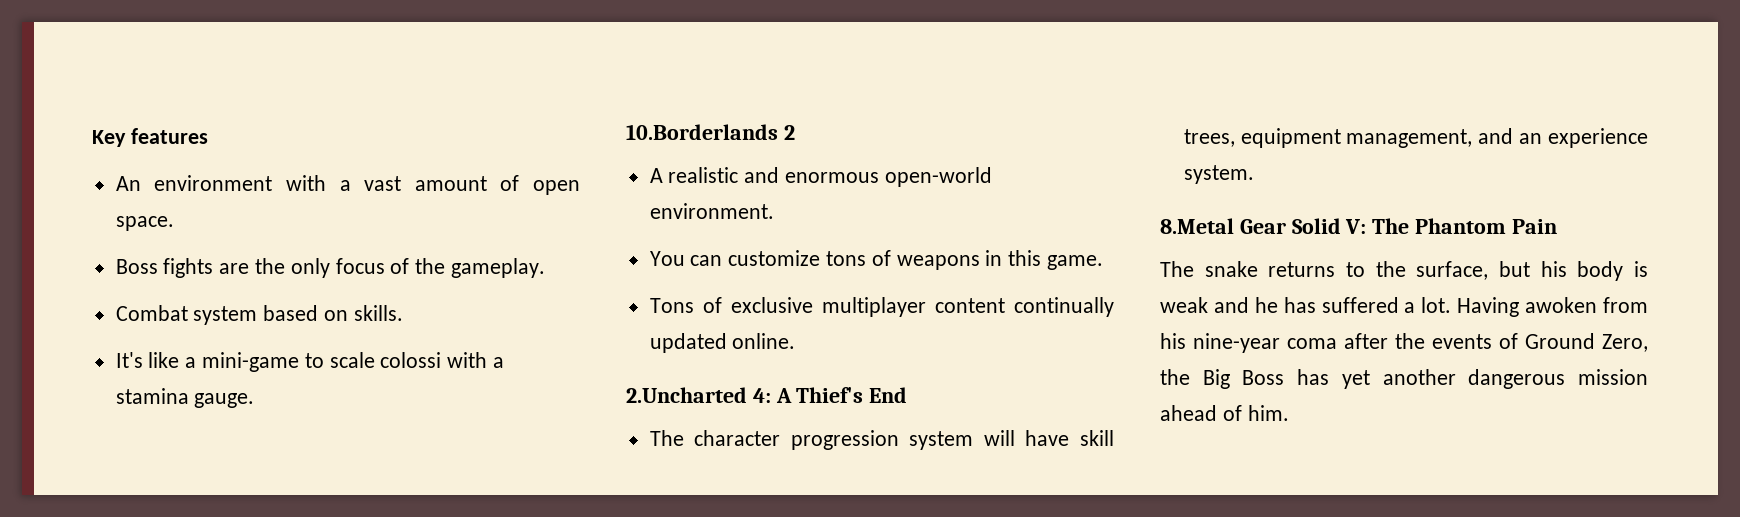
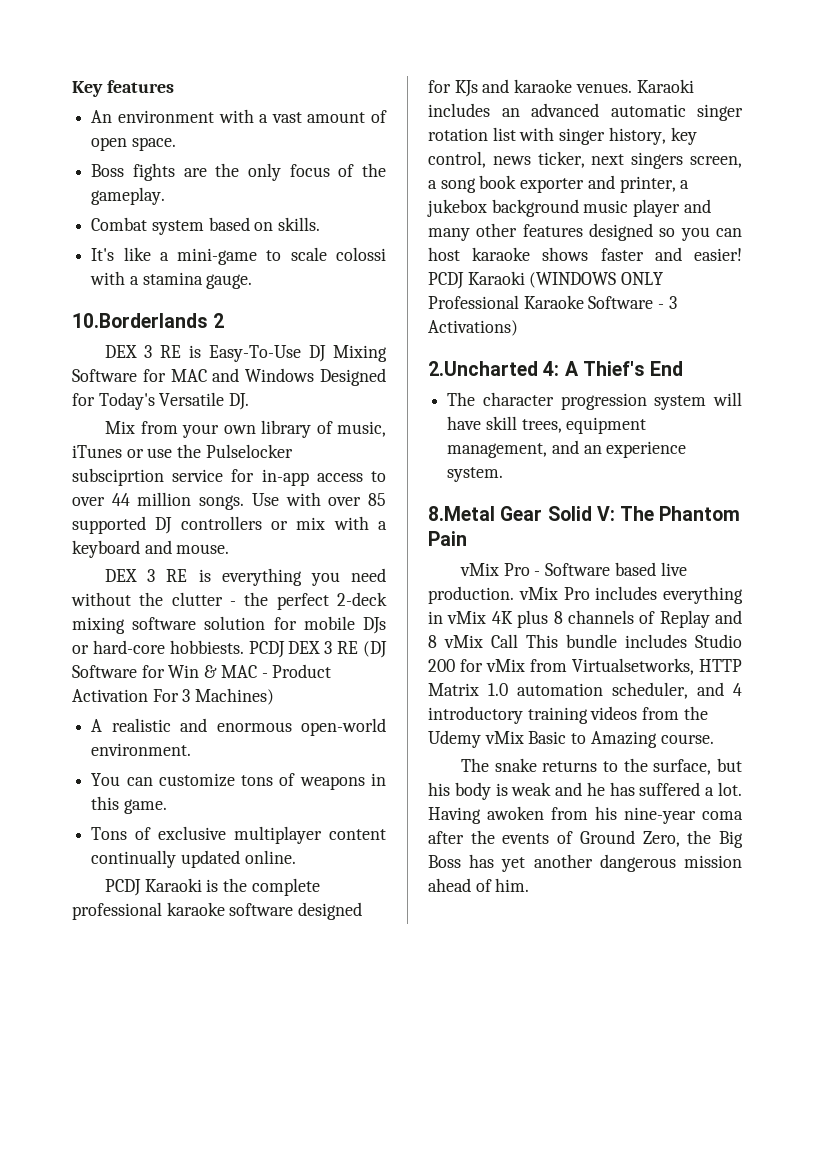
+ DEX 3 RE is Easy-To-Use DJ Mixing Software for MAC and Windows Designed for Today's Versatile DJ.
+ Mix from your own library of music, iTunes or use the Pulselocker subsciprtion service for in-app access to over 44 million songs. Use with over 85 supported DJ controllers or mix with a keyboard and mouse.
+ DEX 3 RE is everything you need without the clutter - the perfect 2-deck mixing software solution for mobile DJs or hard-core hobbiests. PCDJ DEX 3 RE (DJ Software for Win & MAC - Product Activation For 3 Machines)
+ PCDJ Karaoki is the complete professional karaoke software designed for KJs and karaoke venues. Karaoki includes an advanced automatic singer rotation list with singer history, key control, news ticker, next singers screen, a song book exporter and printer, a jukebox background music player and many other features designed so you can host karaoke shows faster and easier! PCDJ Karaoki (WINDOWS ONLY Professional Karaoke Software - 3 Activations)
+ vMix Pro - Software based live production. vMix Pro includes everything in vMix 4K plus 8 channels of Replay and 8 vMix Call This bundle includes Studio 200 for vMix from Virtualsetworks, HTTP Matrix 1.0 automation scheduler, and 4 introductory training videos from the Udemy vMix Basic to Amazing course.

